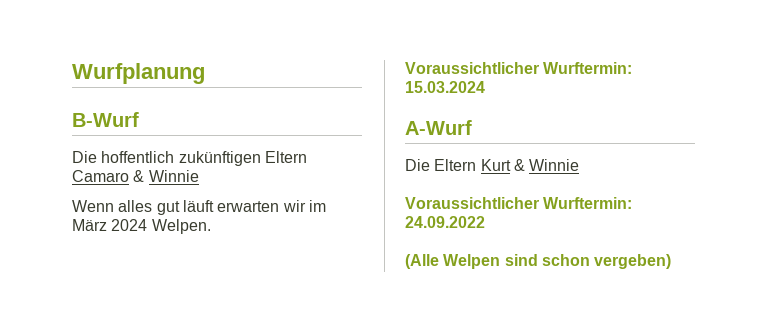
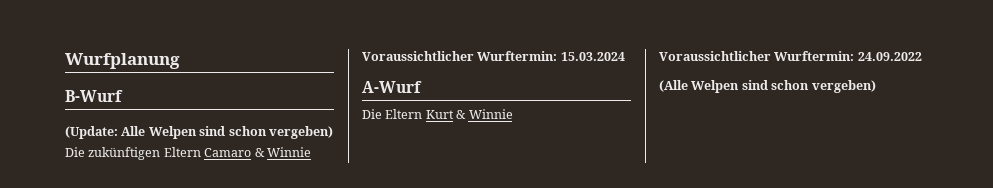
- Die hoffentlich zukünftigen Eltern Camaro & Winnie
+ (Update: Alle Welpen sind schon vergeben)
+ Die zukünftigen Eltern Camaro & Winnie
- Wenn alles gut läuft erwarten wir im März 2024 Welpen.

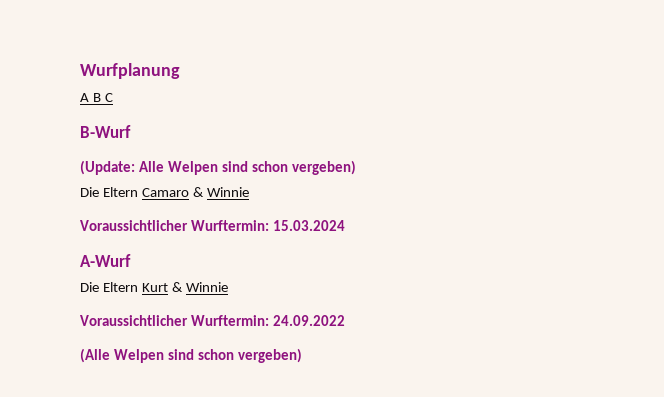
+ A B C
- Die zukünftigen Eltern Camaro & Winnie
+ Die Eltern Camaro & Winnie

